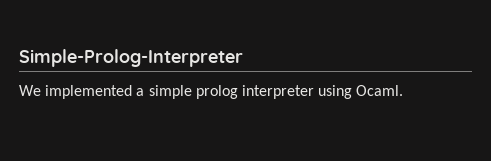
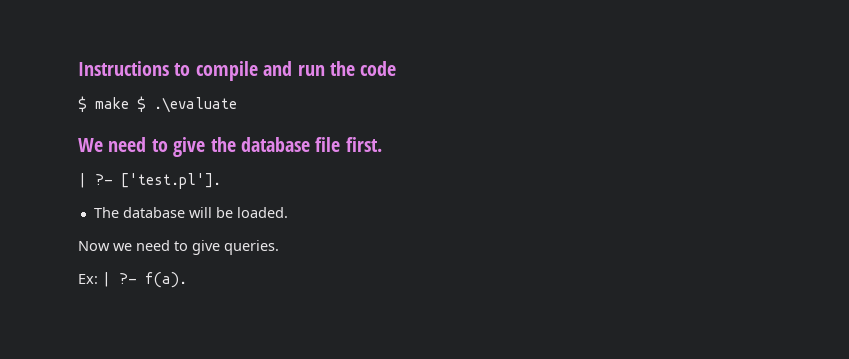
- Simple-Prolog-Interpreter
- We implemented a simple prolog interpreter using Ocaml.
+ Instructions to compile and run the code
+ $ make $ .\evaluate
+ We need to give the database file first.
+ | ?- ['test.pl'].
+ The database will be loaded.
+ Now we need to give queries.
+ Ex: | ?- f(a).

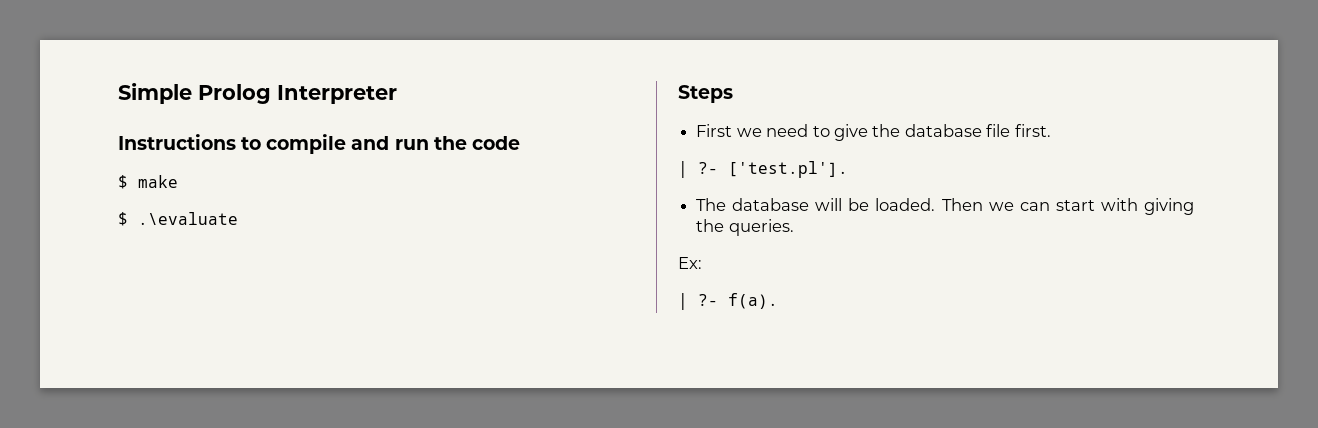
+ Simple Prolog Interpreter
- $ make $ .\evaluate
+ $ make
+ $ .\evaluate
- We need to give the database file first.
+ Steps
+ First we need to give the database file first.
- The database will be loaded.
- Now we need to give queries.
+ The database will be loaded. Then we can start with giving the queries.
- Ex: | ?- f(a).
+ Ex:
+ | ?- f(a).

